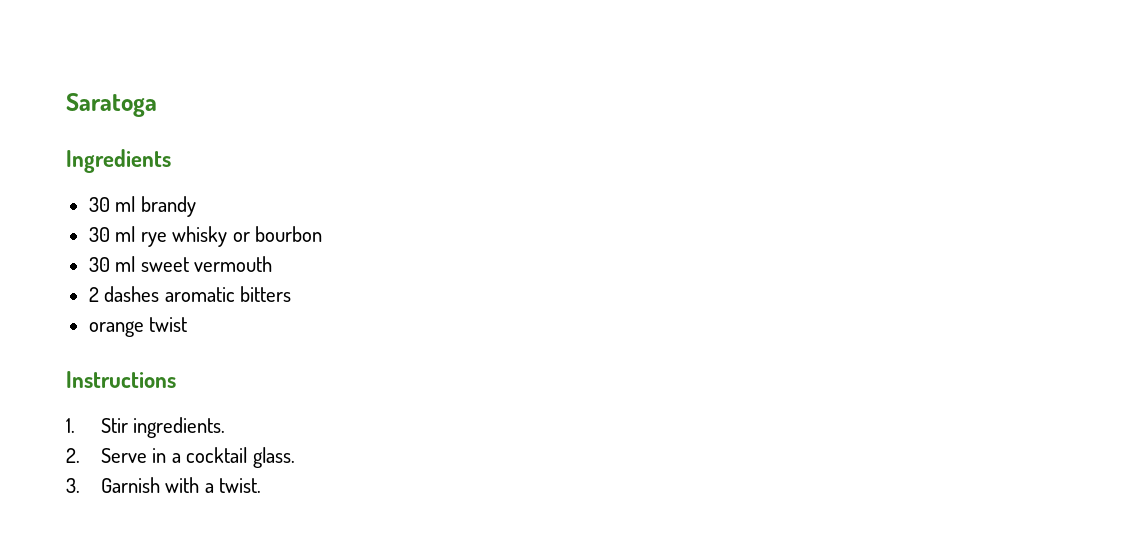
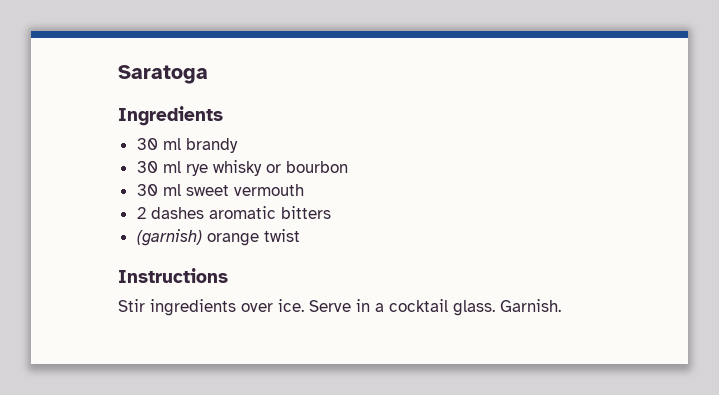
- orange twist
+ (garnish) orange twist
- 1. Stir ingredients.
- 2. Serve in a cocktail glass.
- 3. Garnish with a twist.
+ Stir ingredients over ice. Serve in a cocktail glass. Garnish.

